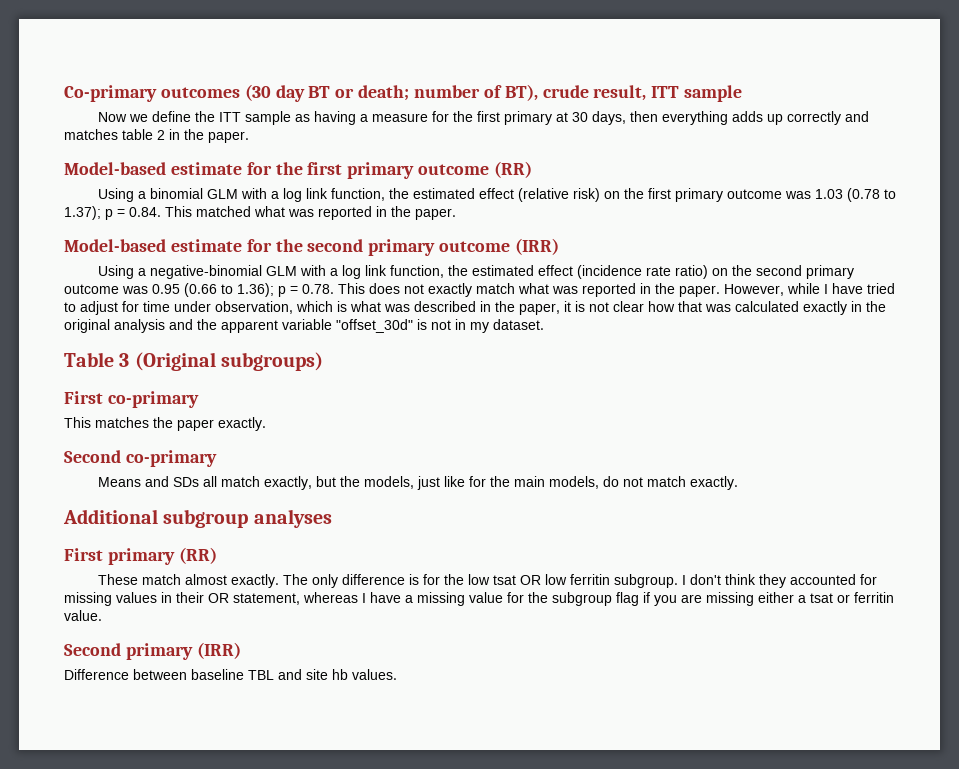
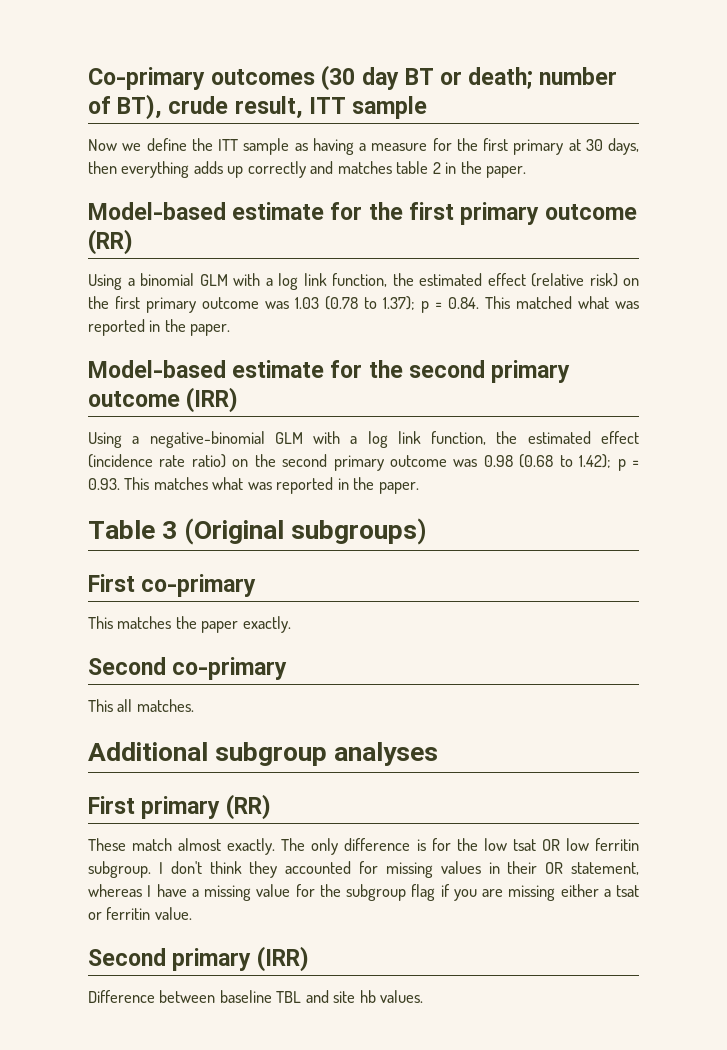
- Using a negative-binomial GLM with a log link function, the estimated effect (incidence rate ratio) on the second primary outcome was 0.95 (0.66 to 1.36); p = 0.78. This does not exactly match what was reported in the paper. However, while I have tried to adjust for time under observation, which is what was described in the paper, it is not clear how that was calculated exactly in the original analysis and the apparent variable "offset_30d" is not in my dataset.
+ Using a negative-binomial GLM with a log link function, the estimated effect (incidence rate ratio) on the second primary outcome was 0.98 (0.68 to 1.42); p = 0.93. This matches what was reported in the paper.
- Means and SDs all match exactly, but the models, just like for the main models, do not match exactly.
+ This all matches.

